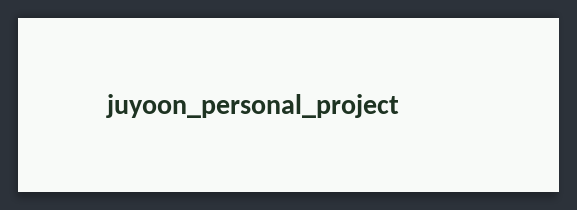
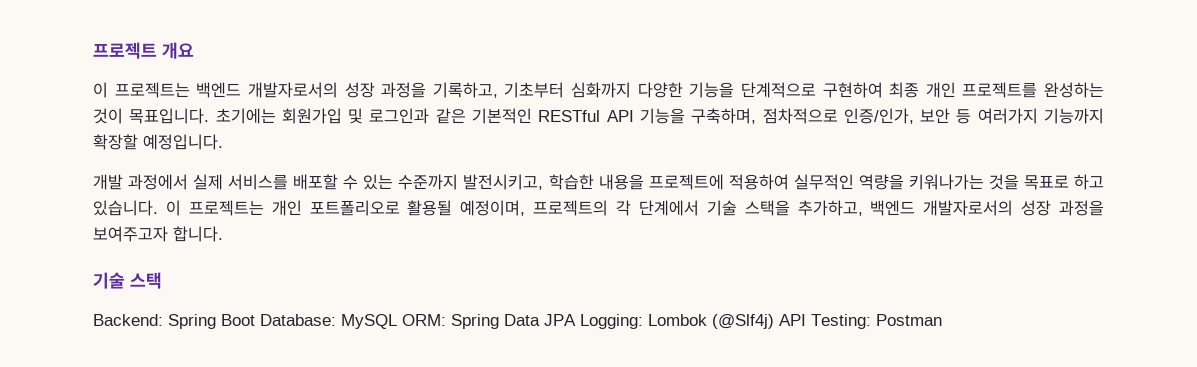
- juyoon_personal_project
+ 프로젝트 개요
+ 이 프로젝트는 백엔드 개발자로서의 성장 과정을 기록하고, 기초부터 심화까지 다양한 기능을 단계적으로 구현하여 최종 개인 프로젝트를 완성하는 것이 목표입니다. 초기에는 회원가입 및 로그인과 같은 기본적인 RESTful API 기능을 구축하며, 점차적으로 인증/인가, 보안 등 여러가지 기능까지 확장할 예정입니다.
+ 개발 과정에서 실제 서비스를 배포할 수 있는 수준까지 발전시키고, 학습한 내용을 프로젝트에 적용하여 실무적인 역량을 키워나가는 것을 목표로 하고 있습니다. 이 프로젝트는 개인 포트폴리오로 활용될 예정이며, 프로젝트의 각 단계에서 기술 스택을 추가하고, 백엔드 개발자로서의 성장 과정을 보여주고자 합니다.
+ 기술 스택
+ Backend: Spring Boot Database: MySQL ORM: Spring Data JPA Logging: Lombok (@Slf4j) API Testing: Postman

